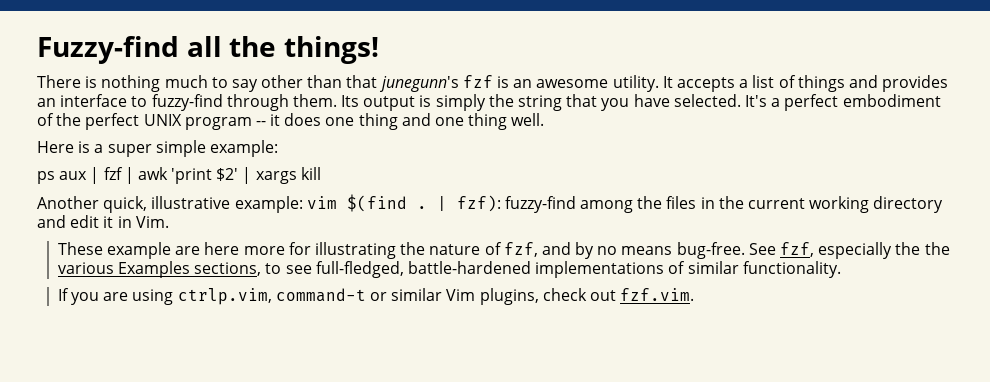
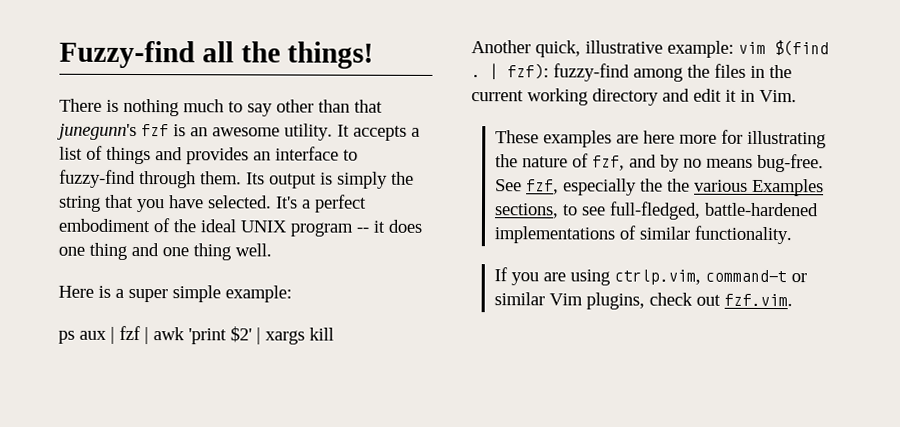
- It's a perfect embodiment of the perfect UNIX program -- it does one thing and one thing well.
+ It's a perfect embodiment of the ideal UNIX program -- it does one thing and one thing well.
- These example are here more for illustrating the nature of fzf, and by no means bug-free.
+ These examples are here more for illustrating the nature of fzf, and by no means bug-free.

